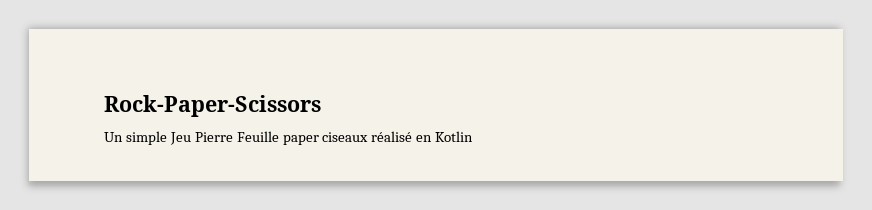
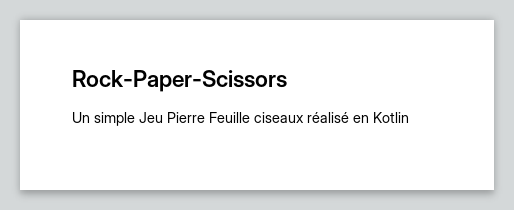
- Un simple Jeu Pierre Feuille paper ciseaux réalisé en Kotlin
+ Un simple Jeu Pierre Feuille ciseaux réalisé en Kotlin

